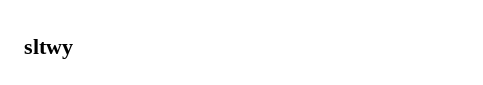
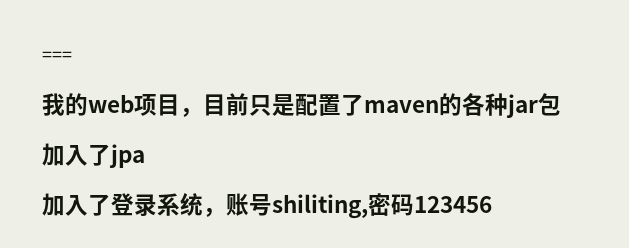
- sltwy
+ ===
+ 我的web项目，目前只是配置了maven的各种jar包
+ 加入了jpa
+ 加入了登录系统，账号shiliting,密码123456

